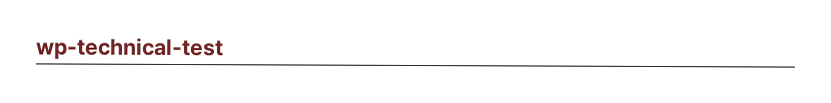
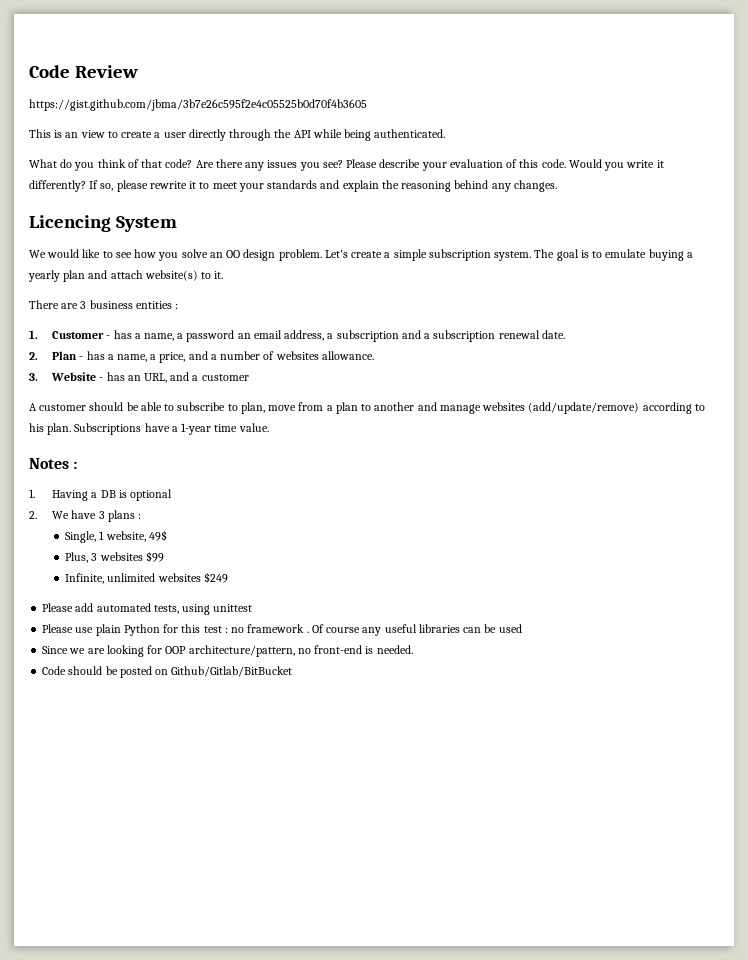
- wp-technical-test
+ Code Review
+ https://gist.github.com/jbma/3b7e26c595f2e4c05525b0d70f4b3605
+ This is an view to create a user directly through the API while being authenticated.
+ What do you think of that code? Are there any issues you see? Please describe your evaluation of this code. Would you write it differently? If so, please rewrite it to meet your standards and explain the reasoning behind any changes.
+ Licencing System
+ We would like to see how you solve an OO design problem. Let's create a simple subscription system. The goal is to emulate buying a yearly plan and attach website(s) to it.
+ There are 3 business entities :
+ 1. Customer - has a name, a password an email address, a subscription and a subscription renewal date.
+ 2. Plan - has a name, a price, and a number of websites allowance.
+ 3. Website - has an URL, and a customer
+ A customer should be able to subscribe to plan, move from a plan to another and manage websites (add/update/remove) according to his plan. Subscriptions have a 1-year time value.
+ Notes :
+ 1. Having a DB is optional
+ 2. We have 3 plans :
+ Single, 1 website, 49$
+ Plus, 3 websites $99
+ Infinite, unlimited websites $249
+ Please add automated tests, using unittest
+ Please use plain Python for this test : no framework . Of course any useful libraries can be used
+ Since we are looking for OOP architecture/pattern, no front-end is needed.
+ Code should be posted on Github/Gitlab/BitBucket

